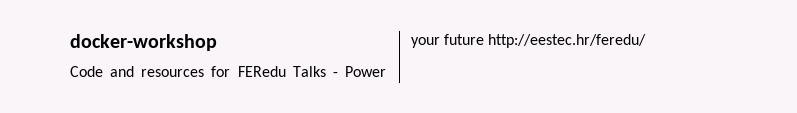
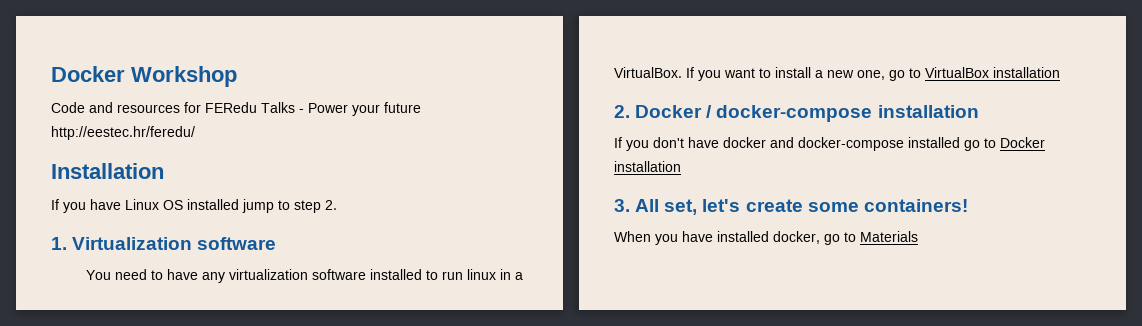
- docker-workshop
+ Docker Workshop
+ Installation
+ If you have Linux OS installed jump to step 2.
+ 1. Virtualization software
+ You need to have any virtualization software installed to run linux in a VirtualBox. If you want to install a new one, go to VirtualBox installation
+ 2. Docker / docker-compose installation
+ If you don't have docker and docker-compose installed go to Docker installation
+ 3. All set, let's create some containers!
+ When you have installed docker, go to Materials

